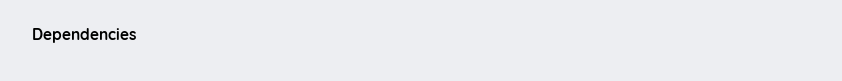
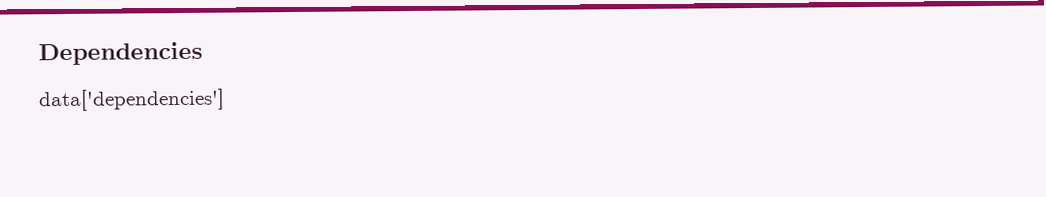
+ data['dependencies']

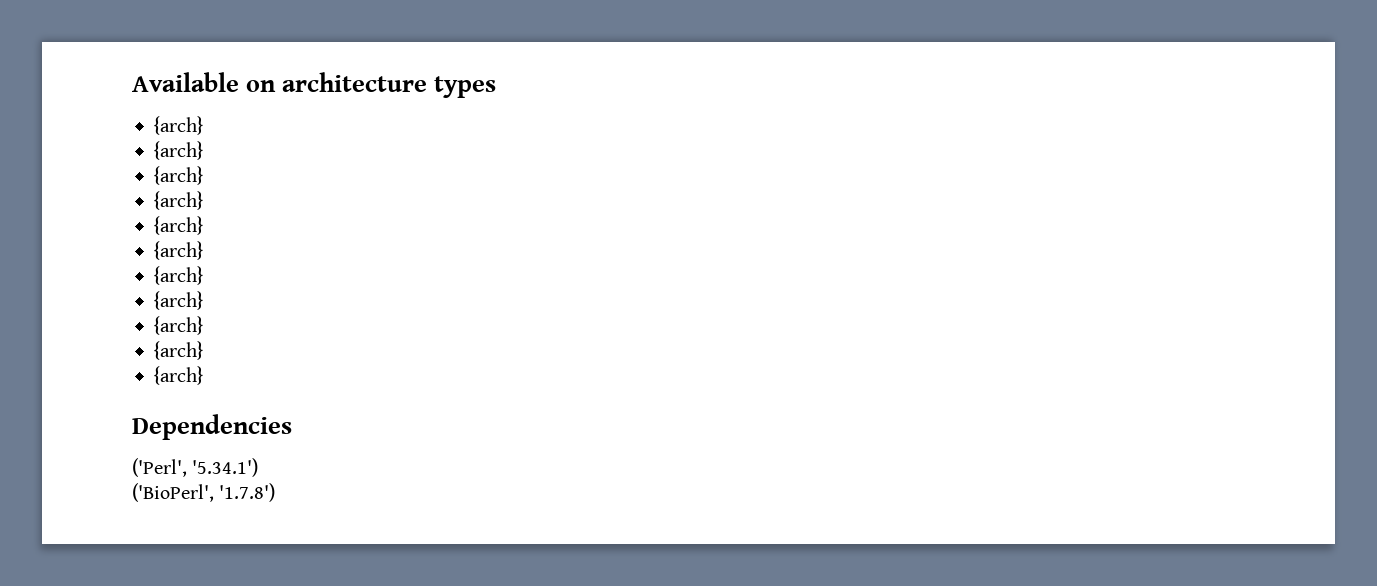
+ Available on architecture types
+ {arch}
+ {arch}
+ {arch}
+ {arch}
+ {arch}
+ {arch}
+ {arch}
+ {arch}
+ {arch}
+ {arch}
+ {arch}
  Dependencies
- data['dependencies']
+ ('Perl', '5.34.1')
+ ('BioPerl', '1.7.8')

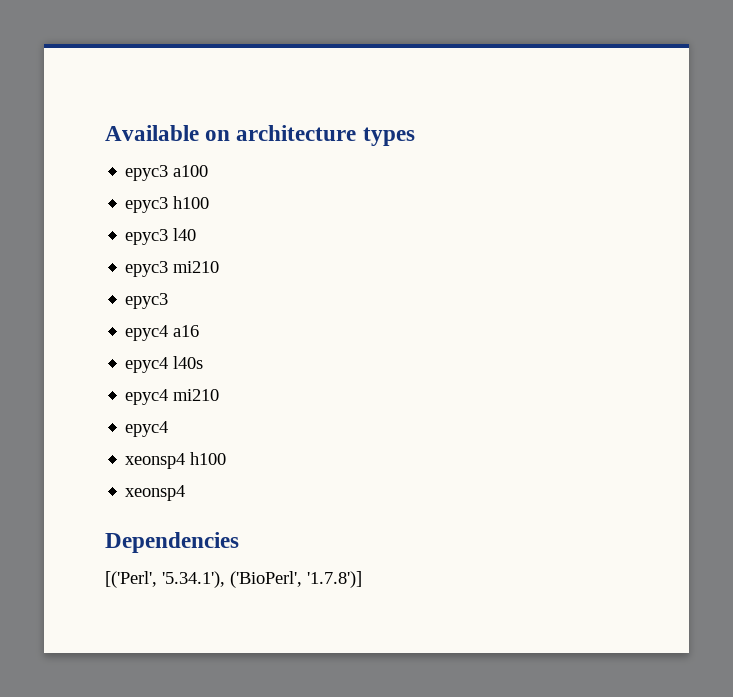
  Available on architecture types
- {arch}
- {arch}
- {arch}
- {arch}
- {arch}
- {arch}
- {arch}
- {arch}
- {arch}
- {arch}
- {arch}
+ epyc3 a100
+ epyc3 h100
+ epyc3 l40
+ epyc3 mi210
+ epyc3
+ epyc4 a16
+ epyc4 l40s
+ epyc4 mi210
+ epyc4
+ xeonsp4 h100
+ xeonsp4
  Dependencies
- ('Perl', '5.34.1')
- ('BioPerl', '1.7.8')
+ [('Perl', '5.34.1'), ('BioPerl', '1.7.8')]

